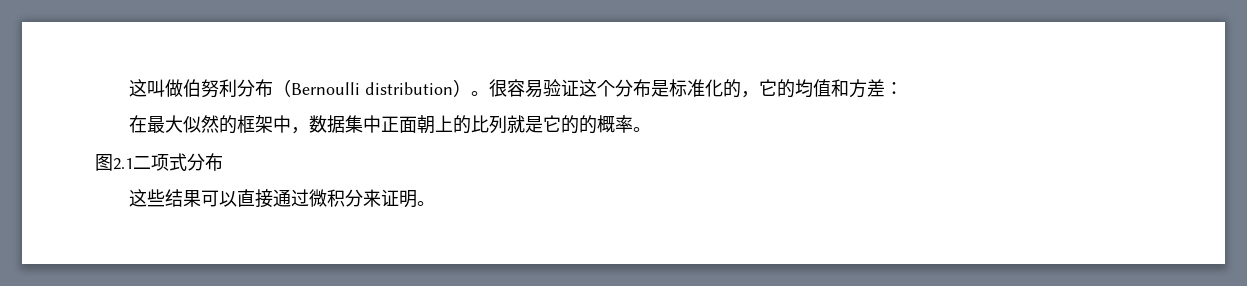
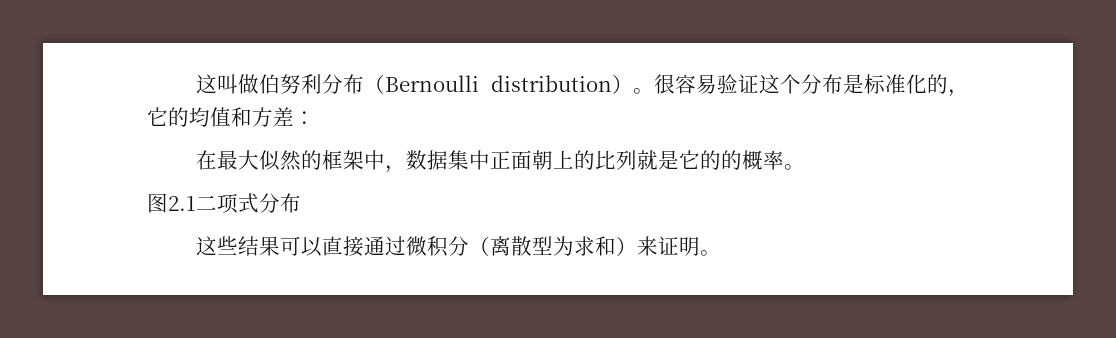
- 这些结果可以直接通过微积分来证明。
+ 这些结果可以直接通过微积分（离散型为求和）来证明。

